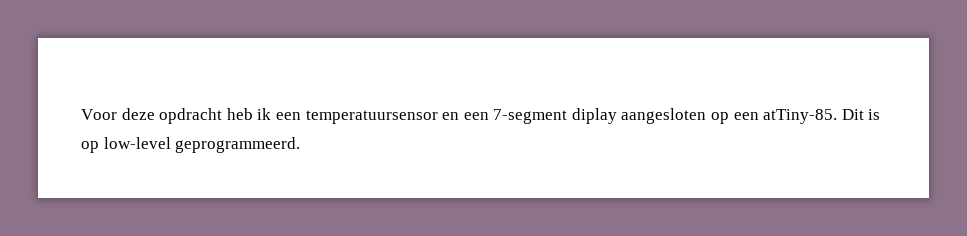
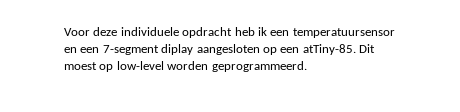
- Voor deze opdracht heb ik een temperatuursensor en een 7-segment diplay aangesloten op een atTiny-85.
+ Voor deze individuele opdracht heb ik een temperatuursensor en een 7-segment diplay aangesloten op een atTiny-85.
- Dit is op low-level geprogrammeerd.
+ Dit moest op low-level worden geprogrammeerd.

